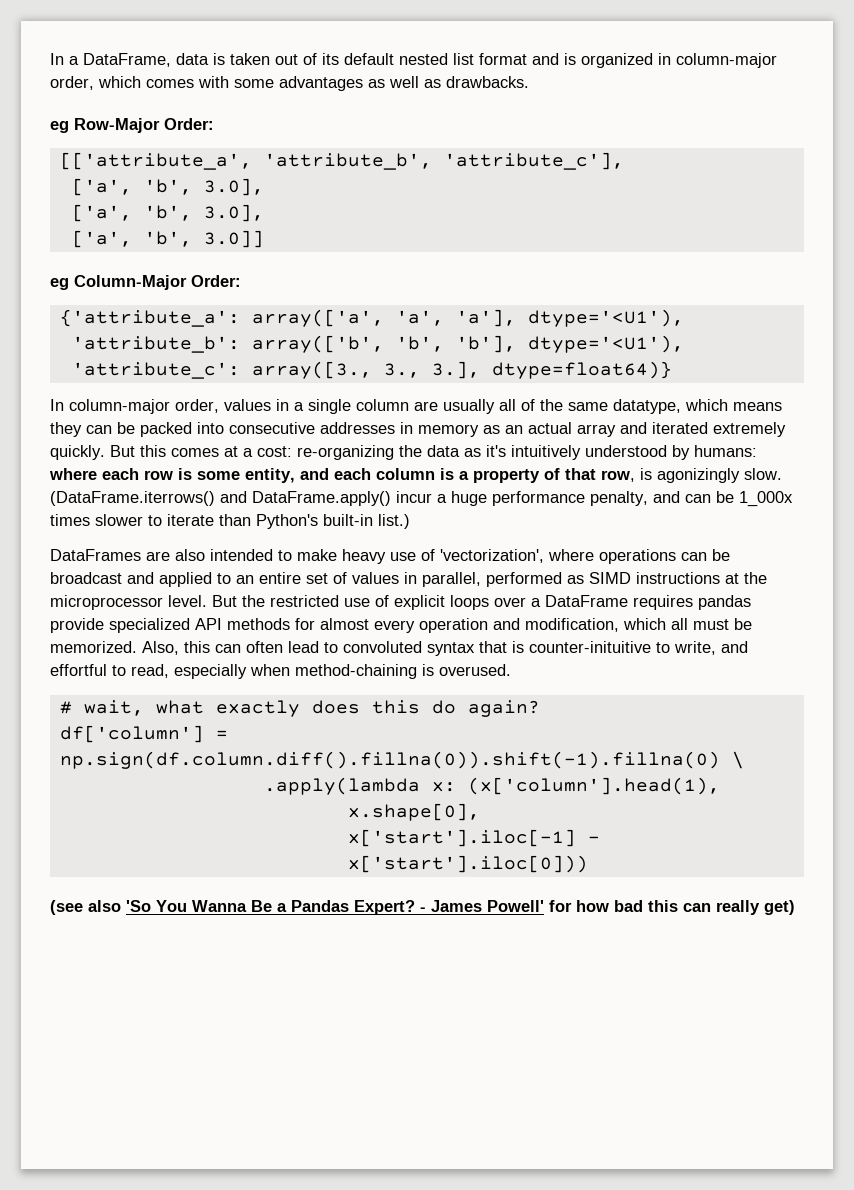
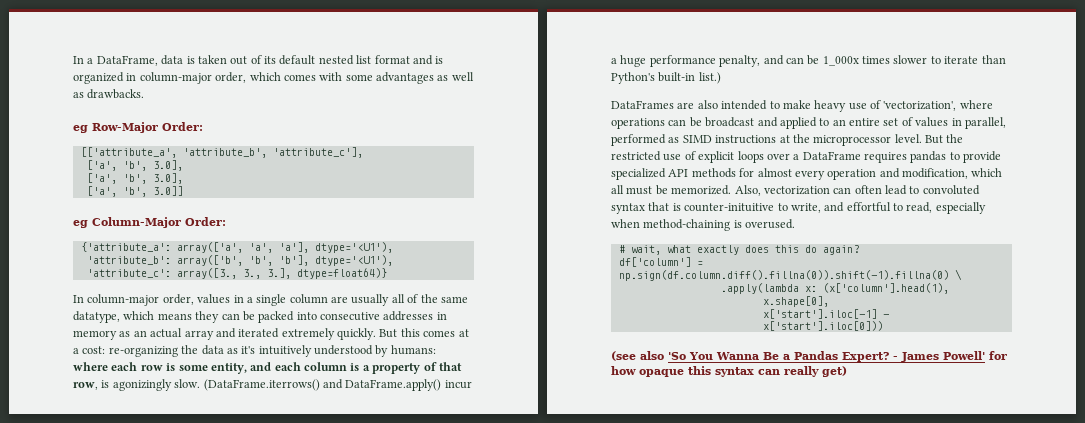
- But the restricted use of explicit loops over a DataFrame requires pandas provide specialized API methods for almost every operation and modification, which all must be memorized.
+ But the restricted use of explicit loops over a DataFrame requires pandas to provide specialized API methods for almost every operation and modification, which all must be memorized.
- Also, this can often lead to convoluted syntax that is counter-inituitive to write, and effortful to read, especially when method-chaining is overused.
+ Also, vectorization can often lead to convoluted syntax that is counter-inituitive to write, and effortful to read, especially when method-chaining is overused.
- - James Powell' for how bad this can really get)
+ - James Powell' for how opaque this syntax can really get)

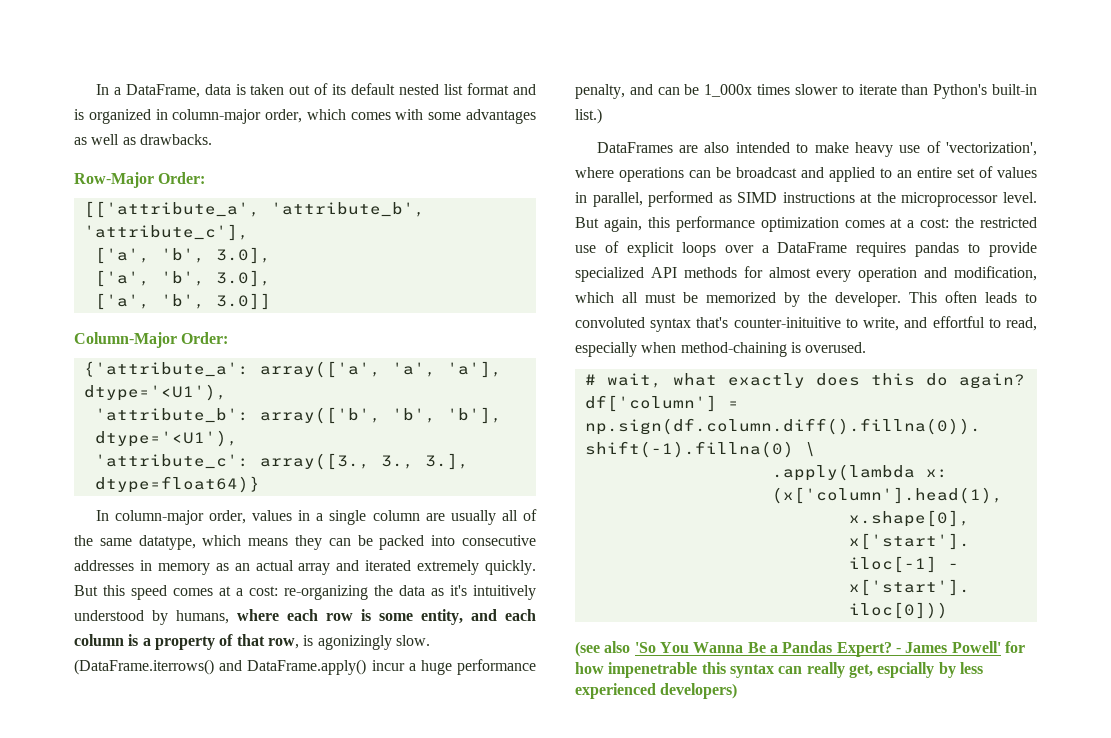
- eg Row-Major Order:
+ Row-Major Order:
- eg Column-Major Order:
+ Column-Major Order:
- But this comes at a cost: re-organizing the data as it's intuitively understood by humans: where each row is some entity, and each column is a property of that row, is agonizingly slow.
+ But this speed comes at a cost: re-organizing the data as it's intuitively understood by humans, where each row is some entity, and each column is a property of that row, is agonizingly slow.
- But the restricted use of explicit loops over a DataFrame requires pandas to provide specialized API methods for almost every operation and modification, which all must be memorized. Also, vectorization can often lead to convoluted syntax that is counter-inituitive to write, and effortful to read, especially when method-chaining is overused.
+ But again, this performance optimization comes at a cost: the restricted use of explicit loops over a DataFrame requires pandas to provide specialized API methods for almost every operation and modification, which all must be memorized by the developer. This often leads to convoluted syntax that's counter-inituitive to write, and effortful to read, especially when method-chaining is overused.
- - James Powell' for how opaque this syntax can really get)
+ - James Powell' for how impenetrable this syntax can really get, espcially by less experienced developers)

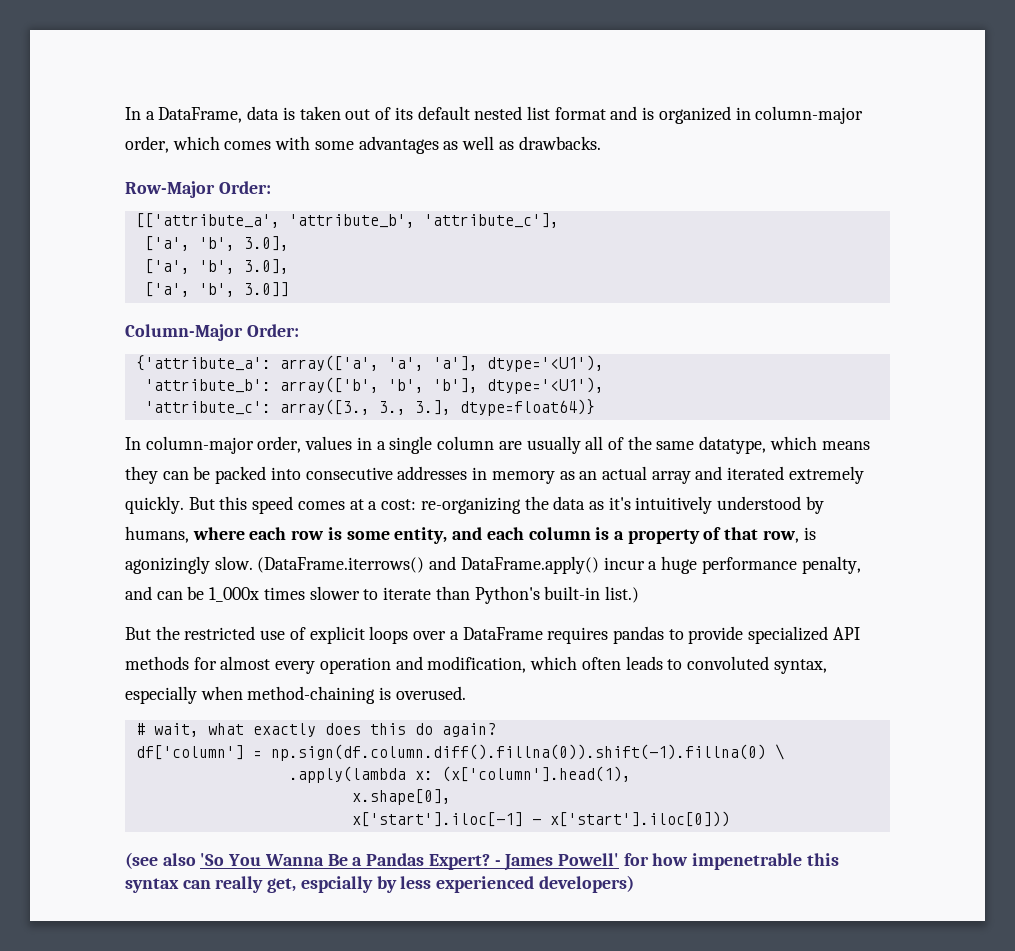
- DataFrames are also intended to make heavy use of 'vectorization', where operations can be broadcast and applied to an entire set of values in parallel, performed as SIMD instructions at the microprocessor level. But again, this performance optimization comes at a cost: the restricted use of explicit loops over a DataFrame requires pandas to provide specialized API methods for almost every operation and modification, which all must be memorized by the developer. This often leads to convoluted syntax that's counter-inituitive to write, and effortful to read, especially when method-chaining is overused.
+ But the restricted use of explicit loops over a DataFrame requires pandas to provide specialized API methods for almost every operation and modification, which often leads to convoluted syntax, especially when method-chaining is overused.

